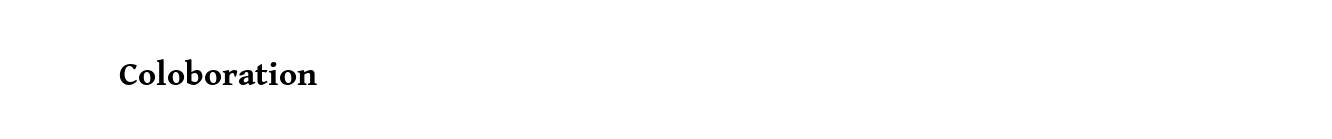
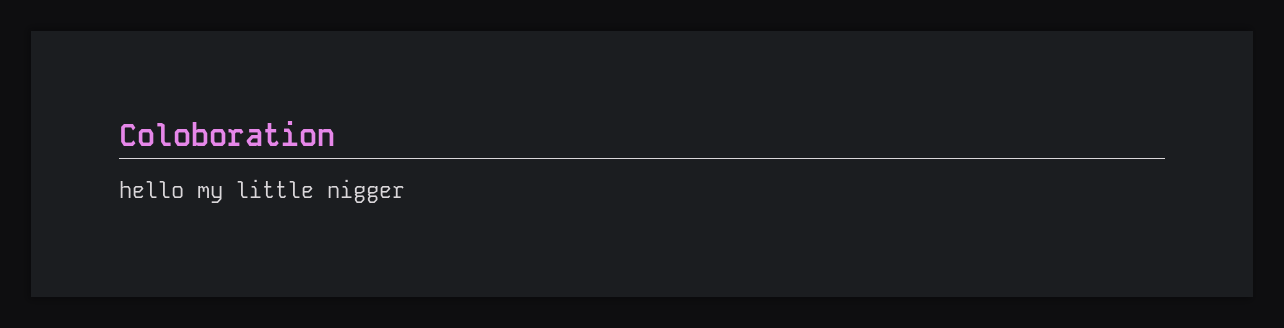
+ hello my little nigger

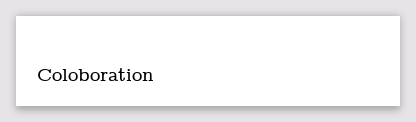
- hello my little nigger

